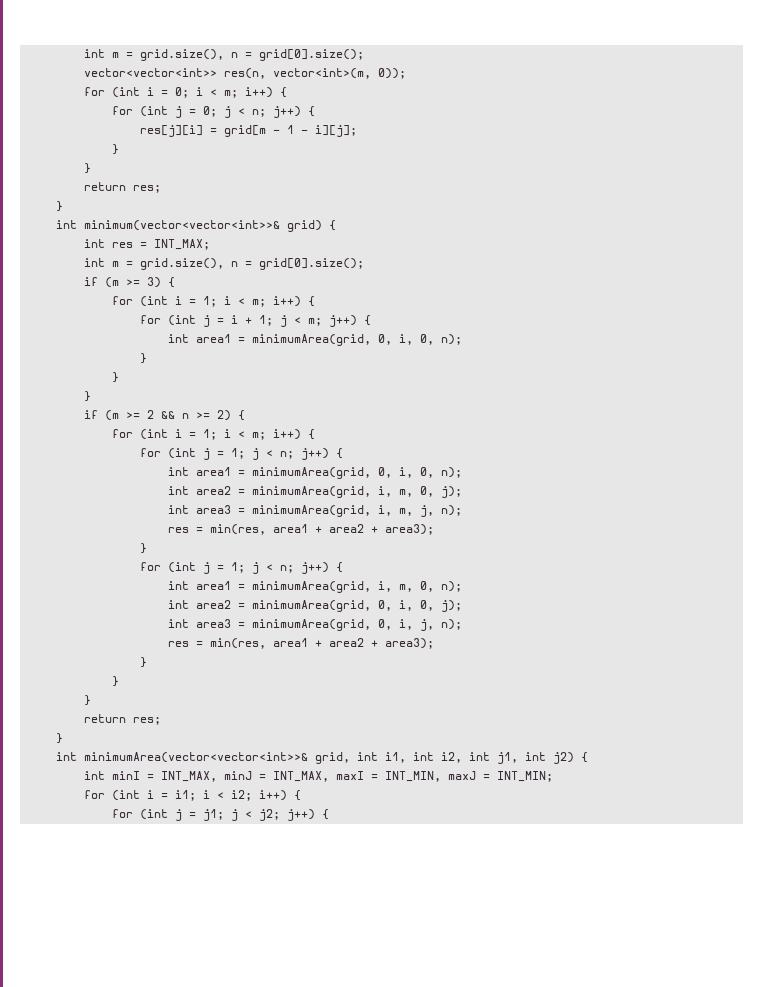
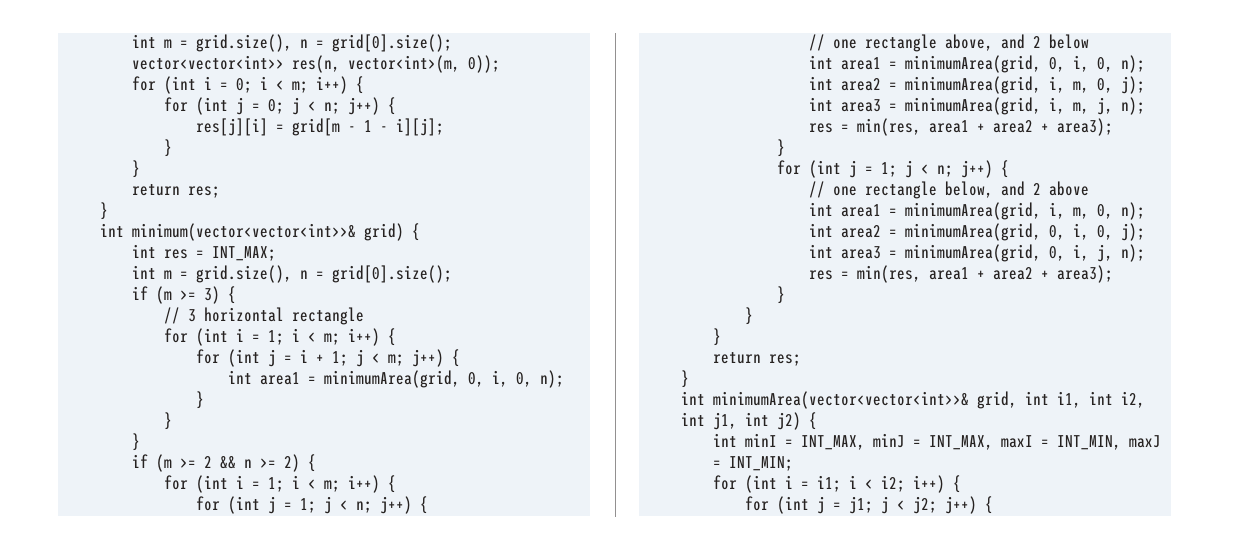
+ // 3 horizontal rectangle
+ // one rectangle above, and 2 below
+ // one rectangle below, and 2 above

